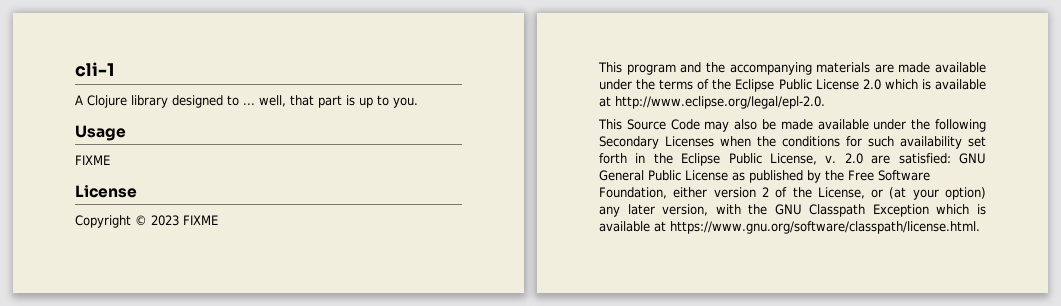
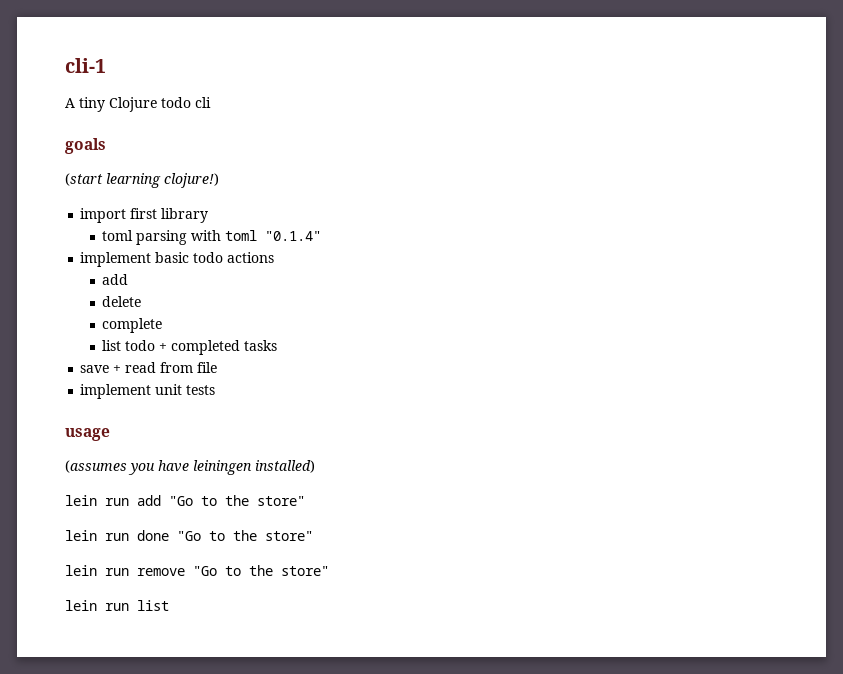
- A Clojure library designed to ... well, that part is up to you.
- Usage
- FIXME
- License
- Copyright © 2023 FIXME
- This program and the accompanying materials are made available under the terms of the Eclipse Public License 2.0 which is available at http://www.eclipse.org/legal/epl-2.0.
- This Source Code may also be made available under the following Secondary Licenses when the conditions for such availability set forth in the Eclipse Public License, v. 2.0 are satisfied: GNU General Public License as published by the Free Software Foundation, either version 2 of the License, or (at your option) any later version, with the GNU Classpath Exception which is available at https://www.gnu.org/software/classpath/license.html.
+ A tiny Clojure todo cli
+ goals
+ (start learning clojure!)
+ import first library
+ toml parsing with toml "0.1.4"
+ implement basic todo actions
+ add
+ delete
+ complete
+ list todo + completed tasks
+ save + read from file
+ implement unit tests
+ usage
+ (assumes you have leiningen installed)
+ lein run add "Go to the store"
+ lein run done "Go to the store"
+ lein run remove "Go to the store"
+ lein run list

